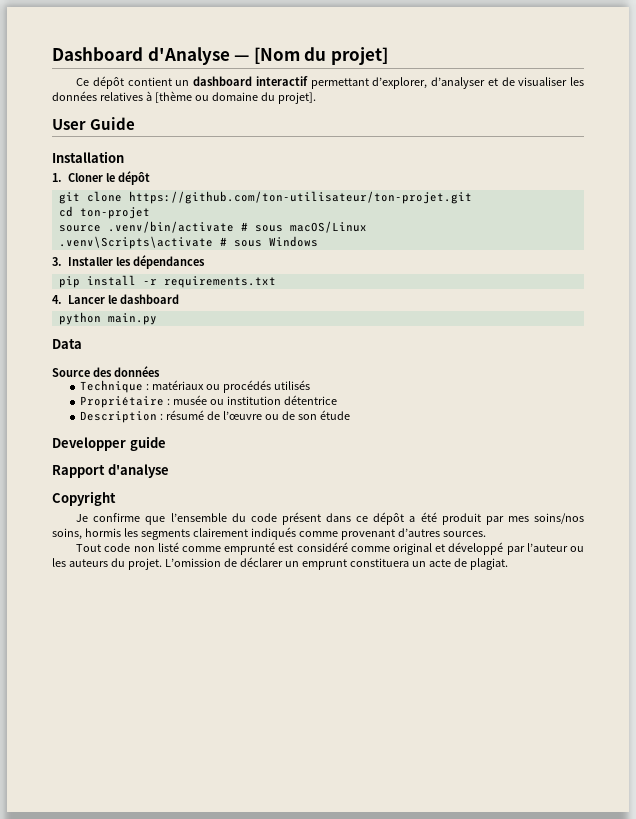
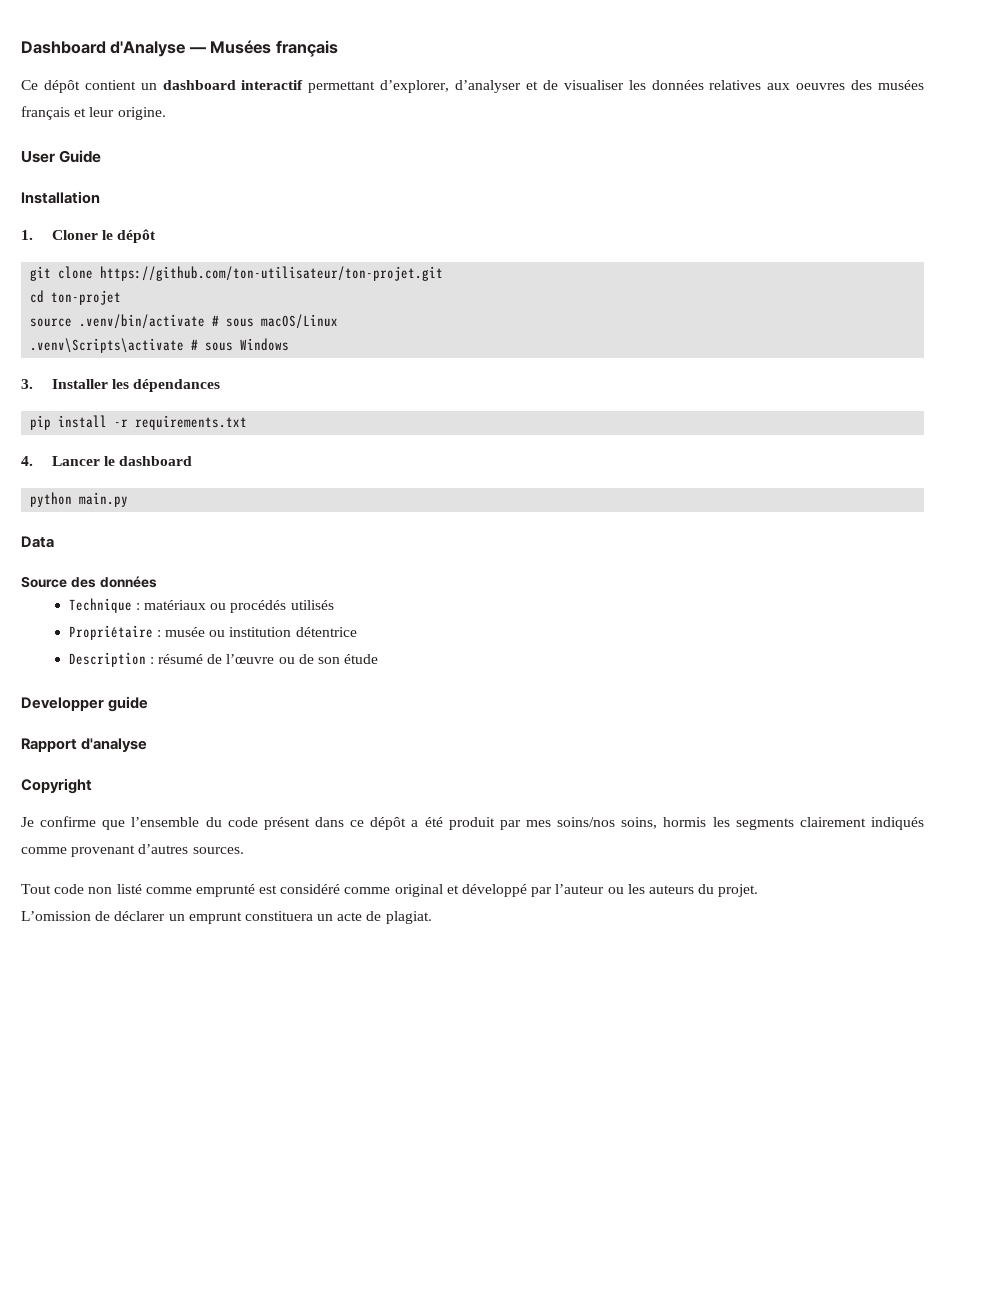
- Dashboard d'Analyse — [Nom du projet]
+ Dashboard d'Analyse — Musées français
- Ce dépôt contient un dashboard interactif permettant d’explorer, d’analyser et de visualiser les données relatives à [thème ou domaine du projet].
+ Ce dépôt contient un dashboard interactif permettant d’explorer, d’analyser et de visualiser les données relatives aux oeuvres des musées français et leur origine.
- Tout code non listé comme emprunté est considéré comme original et développé par l’auteur ou les auteurs du projet. L’omission de déclarer un emprunt constituera un acte de plagiat.
+ Tout code non listé comme emprunté est considéré comme original et développé par l’auteur ou les auteurs du projet.
+ L’omission de déclarer un emprunt constituera un acte de plagiat.

